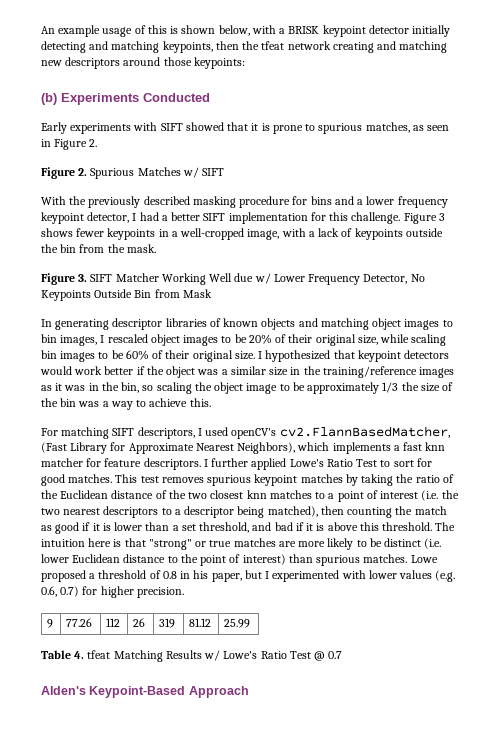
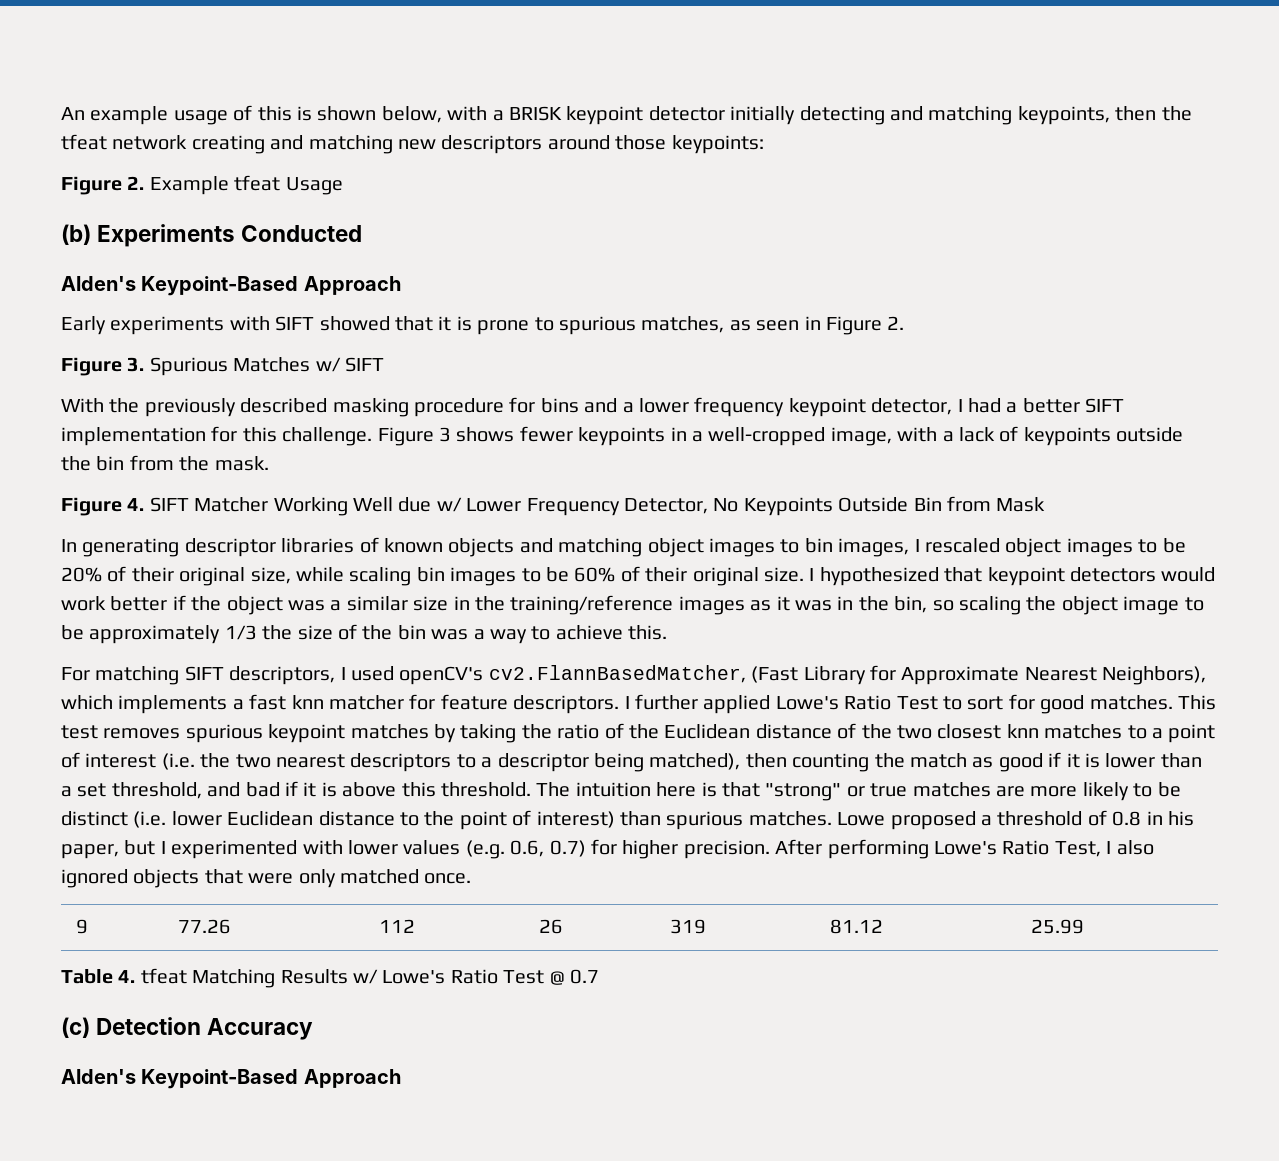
+ Figure 2. Example tfeat Usage
  (b) Experiments Conducted
+ Alden's Keypoint-Based Approach
- Figure 2. Spurious Matches w/ SIFT
+ Figure 3. Spurious Matches w/ SIFT
- Figure 3. SIFT Matcher Working Well due w/ Lower Frequency Detector, No Keypoints Outside Bin from Mask
+ Figure 4. SIFT Matcher Working Well due w/ Lower Frequency Detector, No Keypoints Outside Bin from Mask
+ After performing Lowe's Ratio Test, I also ignored objects that were only matched once.
+ (c) Detection Accuracy

